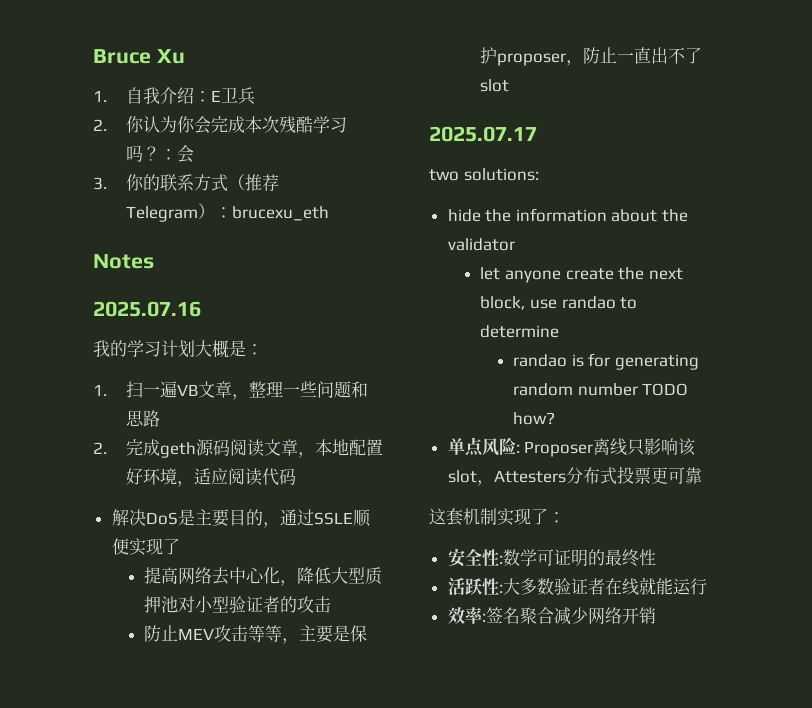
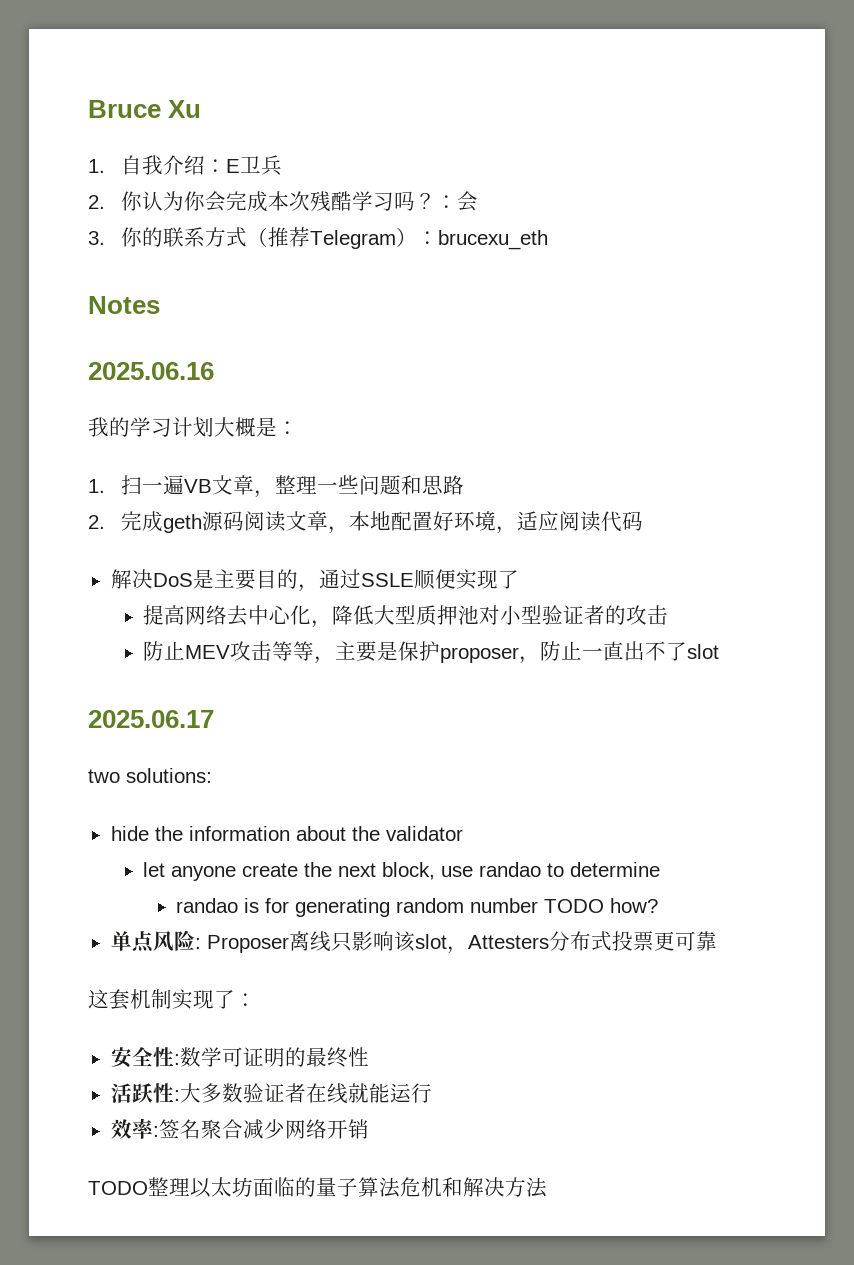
- 2025.07.16
+ 2025.06.16
- 2025.07.17
+ 2025.06.17
+ TODO整理以太坊面临的量子算法危机和解决方法

